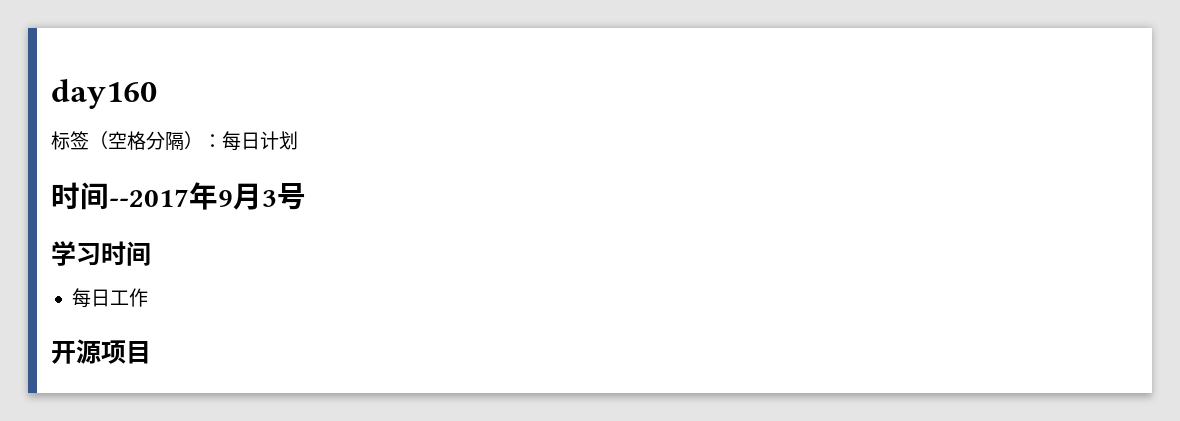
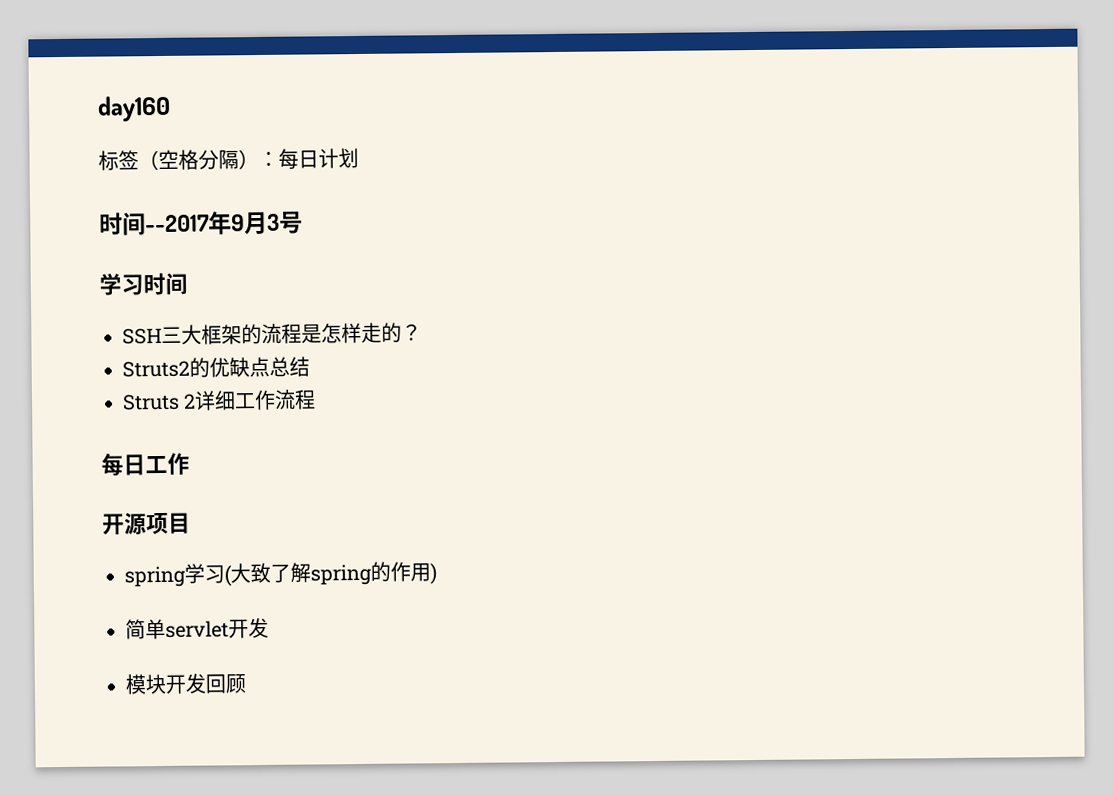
+ SSH三大框架的流程是怎样走的？
+ Struts2的优缺点总结
+ Struts 2详细工作流程
  每日工作
  开源项目
+ spring学习(大致了解spring的作用)
+ 简单servlet开发
+ 模块开发回顾

